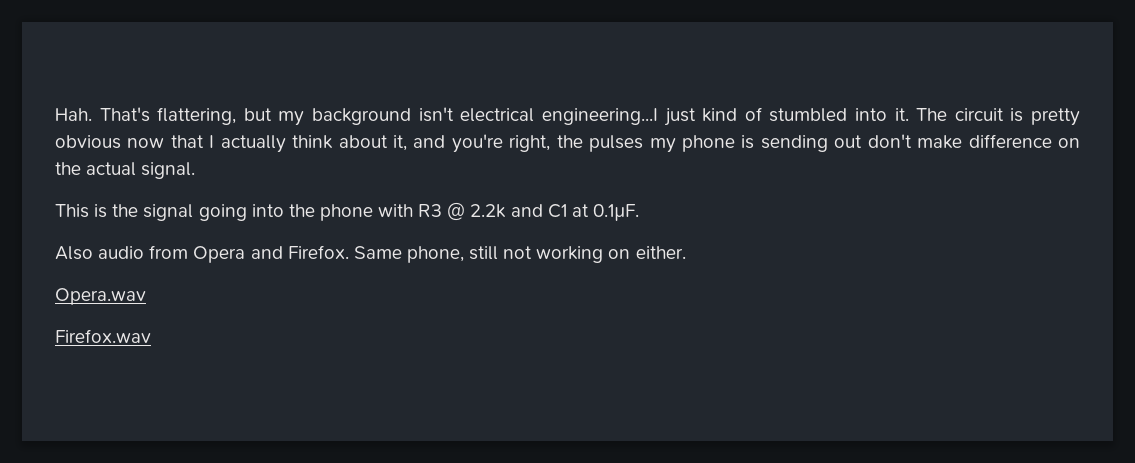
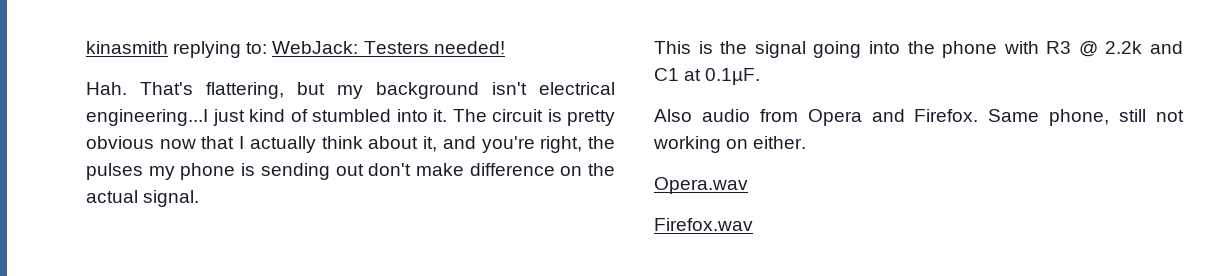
+ kinasmith replying to: WebJack: Testers needed!

